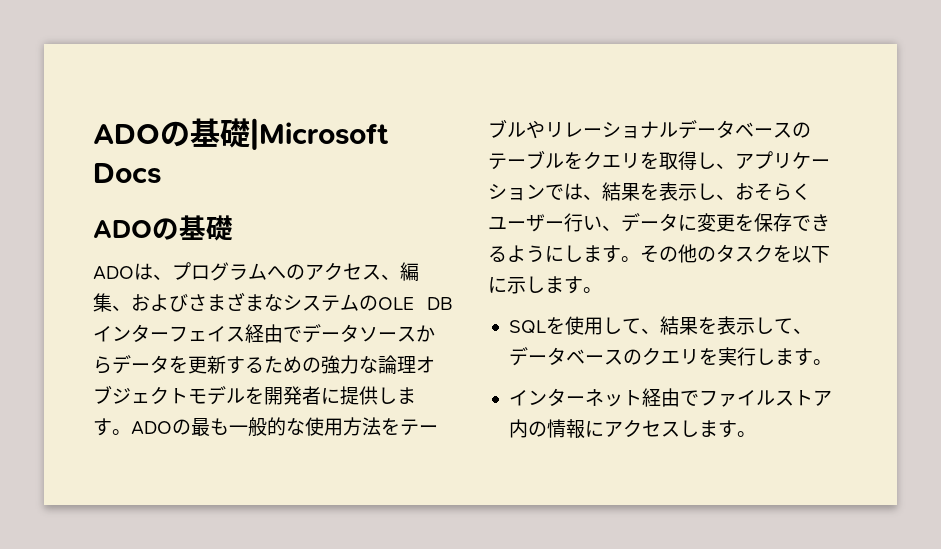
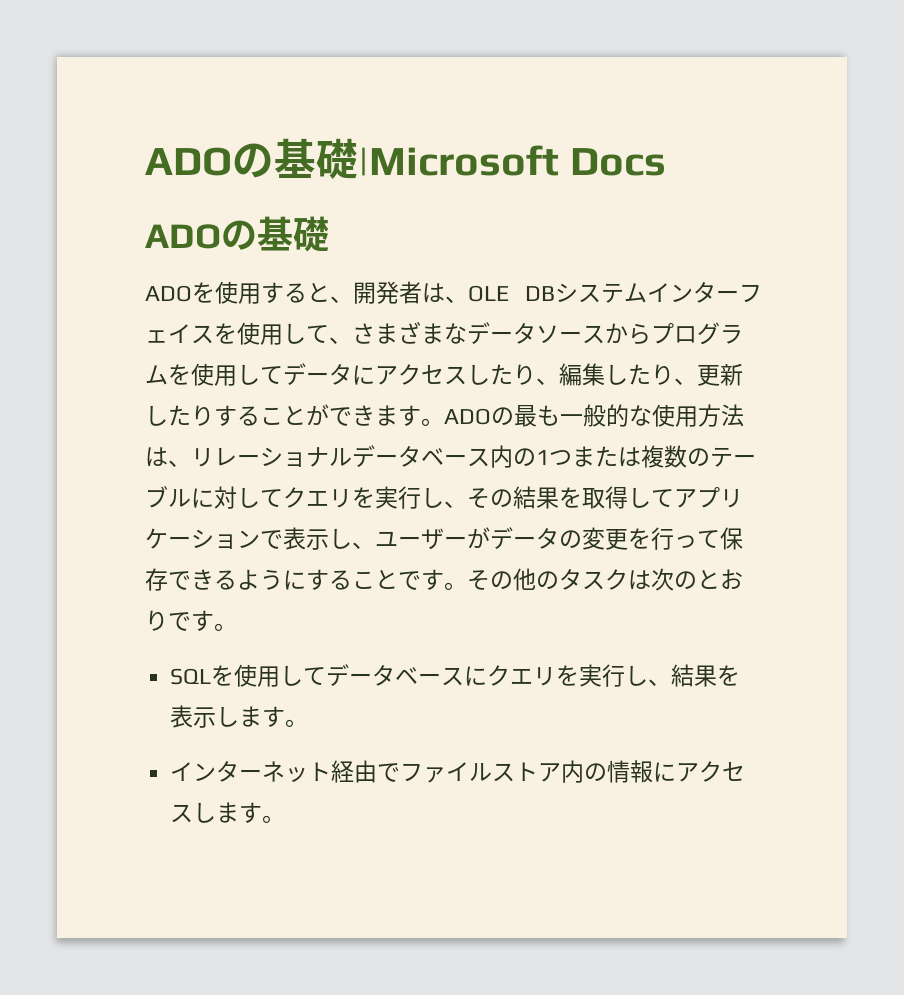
- ADOは、プログラムへのアクセス、編集、およびさまざまなシステムのOLE DBインターフェイス経由でデータソースからデータを更新するための強力な論理オブジェクトモデルを開発者に提供します。
+ ADOを使用すると、開発者は、OLE DBシステムインターフェイスを使用して、さまざまなデータソースからプログラムを使用してデータにアクセスしたり、編集したり、更新したりすることができます。
- ADOの最も一般的な使用方法をテーブルやリレーショナルデータベースのテーブルをクエリを取得し、アプリケーションでは、結果を表示し、おそらくユーザー行い、データに変更を保存できるようにします。
+ ADOの最も一般的な使用方法は、リレーショナルデータベース内の1つまたは複数のテーブルに対してクエリを実行し、その結果を取得してアプリケーションで表示し、ユーザーがデータの変更を行って保存できるようにすることです。
- その他のタスクを以下に示します。
+ その他のタスクは次のとおりです。
- SQLを使用して、結果を表示して、データベースのクエリを実行します。
+ SQLを使用してデータベースにクエリを実行し、結果を表示します。

